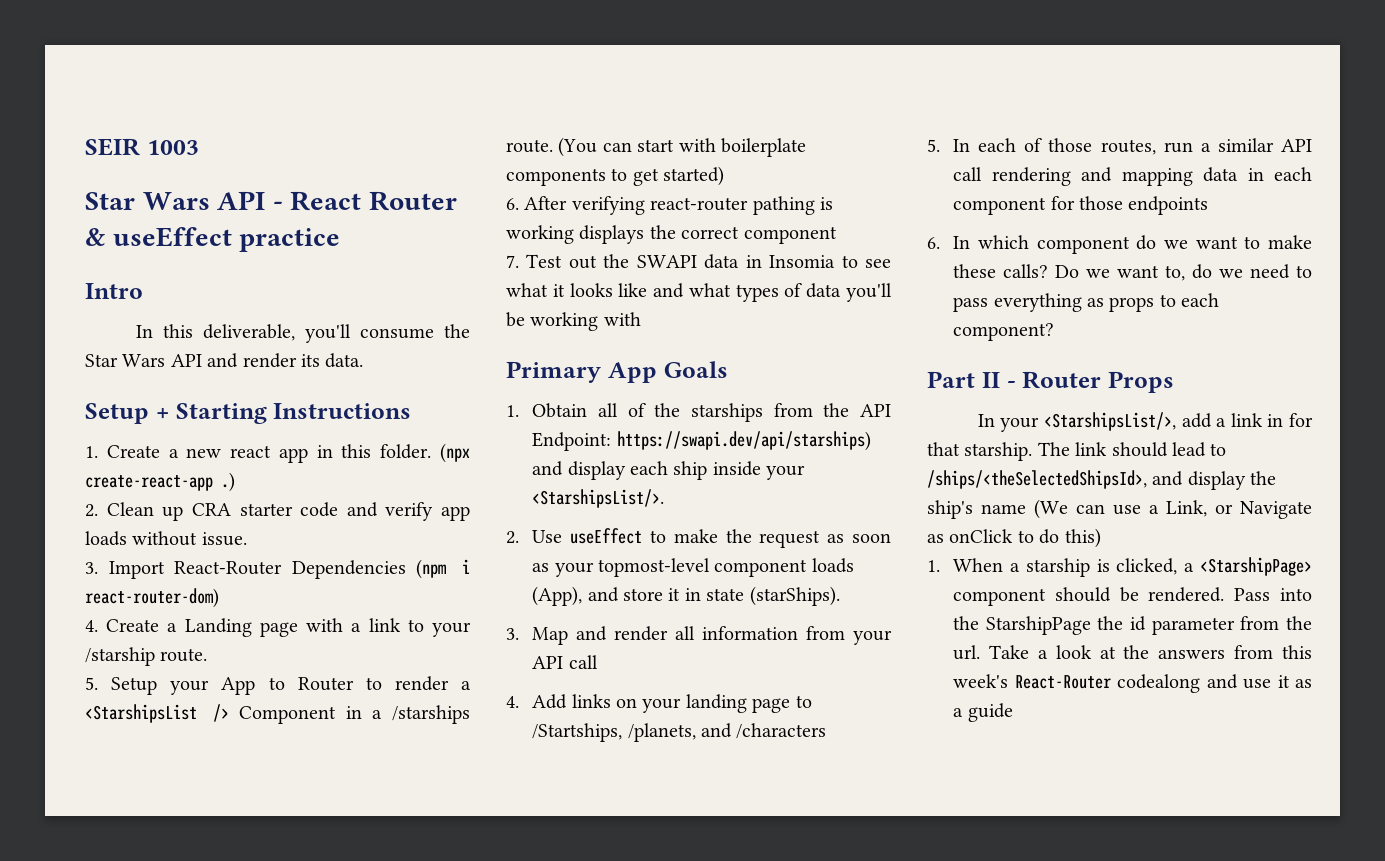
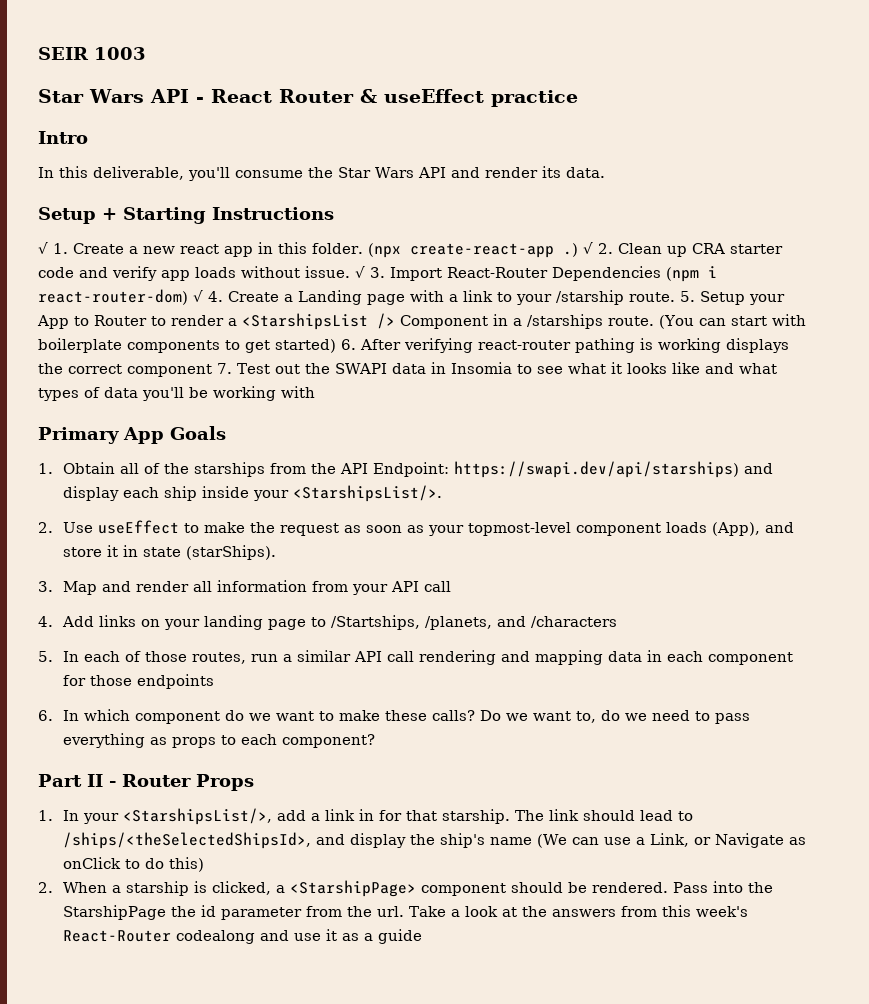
- 1. Create a new react app in this folder.
+ √ 1. Create a new react app in this folder.
- (npx create-react-app .)
- 2. Clean up CRA starter code and verify app loads without issue.
- 3. Import React-Router Dependencies (npm i react-router-dom)
- 4. Create a Landing page with a link to your /starship route.
- 5. Setup your App to Router to render a <StarshipsList /> Component in a /starships route.
+ (npx create-react-app .) √ 2. Clean up CRA starter code and verify app loads without issue. √ 3. Import React-Router Dependencies (npm i react-router-dom) √ 4. Create a Landing page with a link to your /starship route. 5. Setup your App to Router to render a <StarshipsList /> Component in a /starships route.
- (You can start with boilerplate components to get started)
- 6. After verifying react-router pathing is working displays the correct component
- 7. Test out the SWAPI data in Insomia to see what it looks like and what types of data you'll be working with
+ (You can start with boilerplate components to get started) 6. After verifying react-router pathing is working displays the correct component 7. Test out the SWAPI data in Insomia to see what it looks like and what types of data you'll be working with
- In your <StarshipsList/>, add a link in for that starship.
+ 1. In your <StarshipsList/>, add a link in for that starship.
- 1. When a starship is clicked, a <StarshipPage> component should be rendered.
+ 2. When a starship is clicked, a <StarshipPage> component should be rendered.

